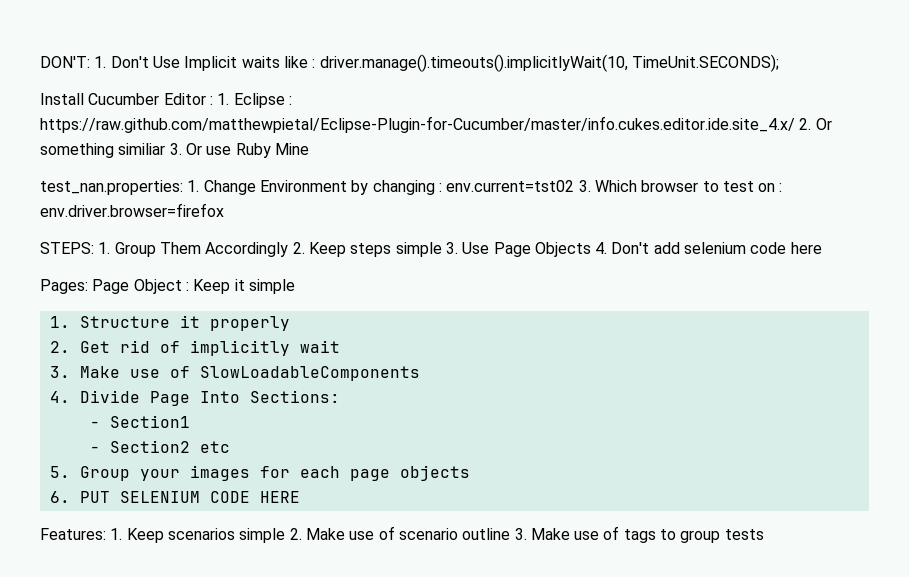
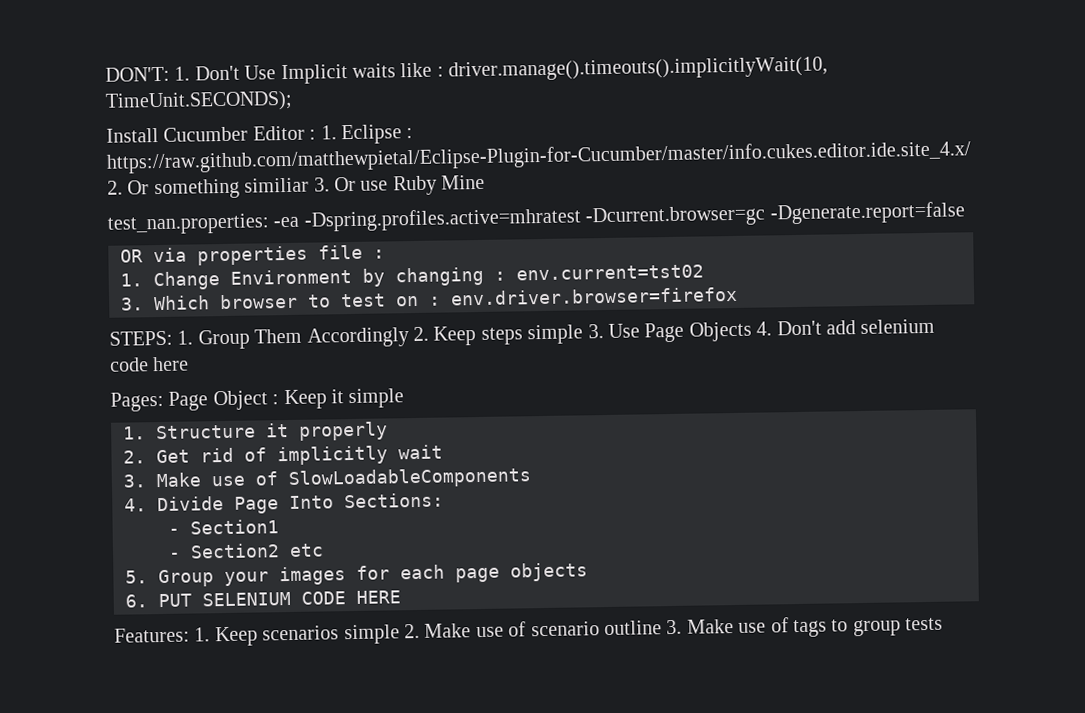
- test_nan.properties: 1. Change Environment by changing : env.current=tst02 3. Which browser to test on : env.driver.browser=firefox
+ test_nan.properties: -ea -Dspring.profiles.active=mhratest -Dcurrent.browser=gc -Dgenerate.report=false
+ OR via properties file :
+ 1. Change Environment by changing : env.current=tst02
+ 3. Which browser to test on : env.driver.browser=firefox

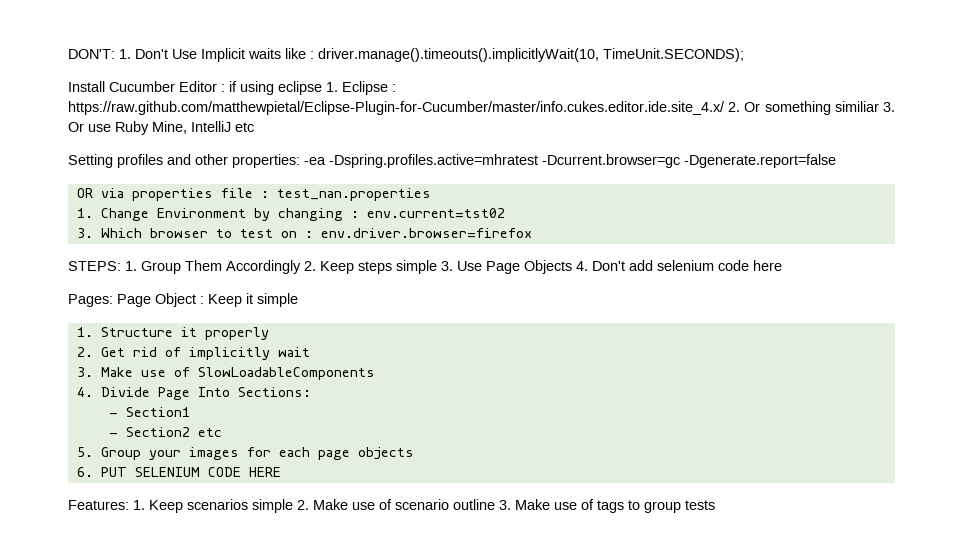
- Install Cucumber Editor : 1. Eclipse : https://raw.github.com/matthewpietal/Eclipse-Plugin-for-Cucumber/master/info.cukes.editor.ide.site_4.x/ 2. Or something similiar 3. Or use Ruby Mine
- test_nan.properties: -ea -Dspring.profiles.active=mhratest -Dcurrent.browser=gc -Dgenerate.report=false
+ Install Cucumber Editor : if using eclipse 1. Eclipse : https://raw.github.com/matthewpietal/Eclipse-Plugin-for-Cucumber/master/info.cukes.editor.ide.site_4.x/ 2. Or something similiar 3. Or use Ruby Mine, IntelliJ etc
+ Setting profiles and other properties: -ea -Dspring.profiles.active=mhratest -Dcurrent.browser=gc -Dgenerate.report=false
- OR via properties file :
+ OR via properties file : test_nan.properties

